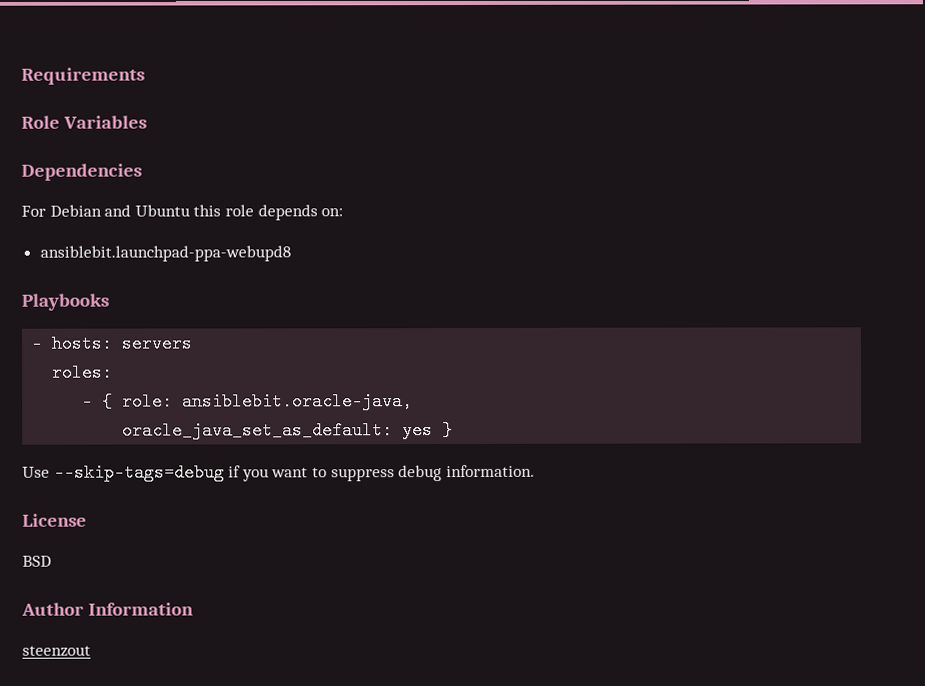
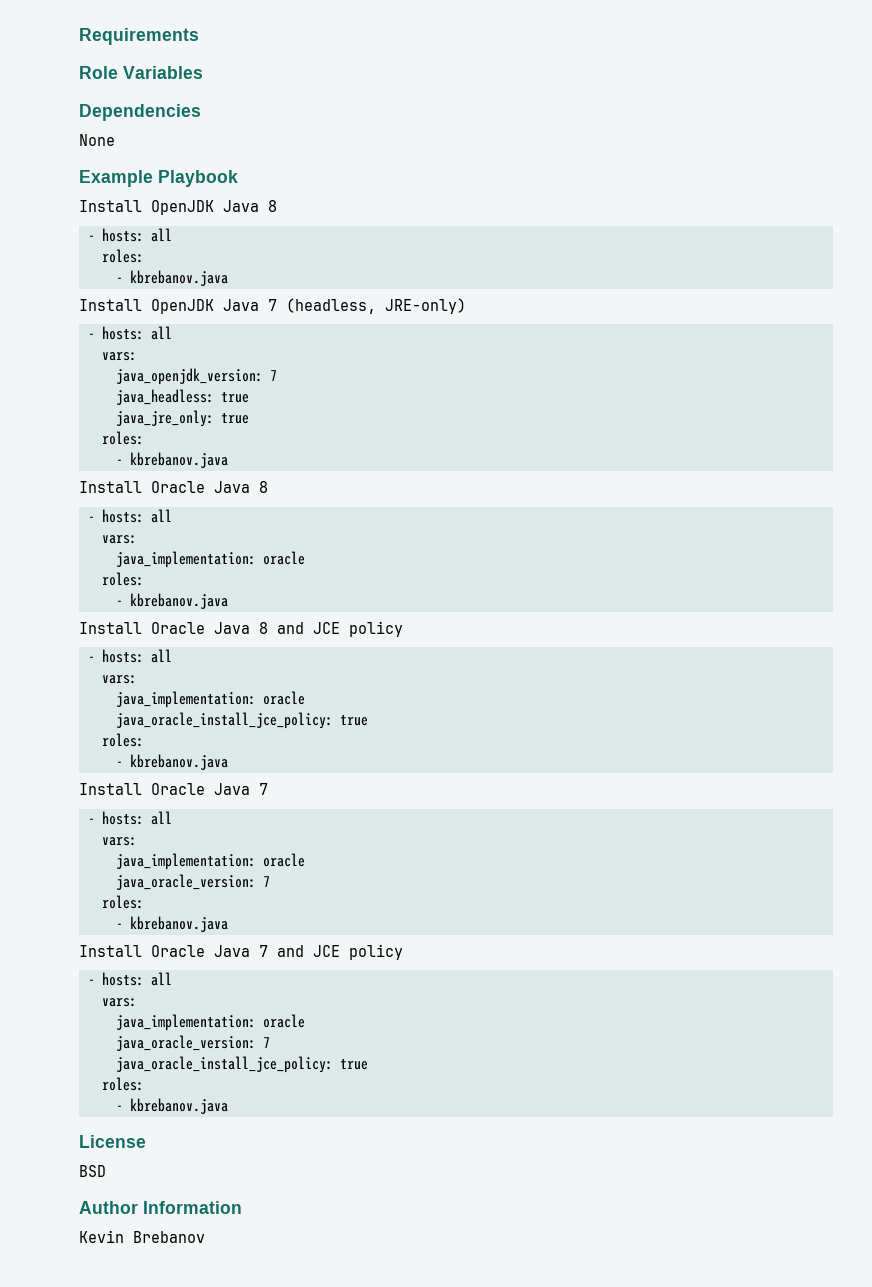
- For Debian and Ubuntu this role depends on:
- ansiblebit.launchpad-ppa-webupd8
- Playbooks
- - hosts: servers
+ None
+ Example Playbook
+ Install OpenJDK Java 8
+ - hosts: all
  roles:
- - { role: ansiblebit.oracle-java,
- oracle_java_set_as_default: yes }
- Use --skip-tags=debug if you want to suppress debug information.
+ - kbrebanov.java
+ Install OpenJDK Java 7 (headless, JRE-only)
+ - hosts: all
+ vars:
+ java_openjdk_version: 7
+ java_headless: true
+ java_jre_only: true
+ roles:
+ - kbrebanov.java
+ Install Oracle Java 8
+ - hosts: all
+ vars:
+ java_implementation: oracle
+ roles:
+ - kbrebanov.java
+ Install Oracle Java 8 and JCE policy
+ - hosts: all
+ vars:
+ java_implementation: oracle
+ java_oracle_install_jce_policy: true
+ roles:
+ - kbrebanov.java
+ Install Oracle Java 7
+ - hosts: all
+ vars:
+ java_implementation: oracle
+ java_oracle_version: 7
+ roles:
+ - kbrebanov.java
+ Install Oracle Java 7 and JCE policy
+ - hosts: all
+ vars:
+ java_implementation: oracle
+ java_oracle_version: 7
+ java_oracle_install_jce_policy: true
+ roles:
+ - kbrebanov.java
- steenzout
+ Kevin Brebanov

